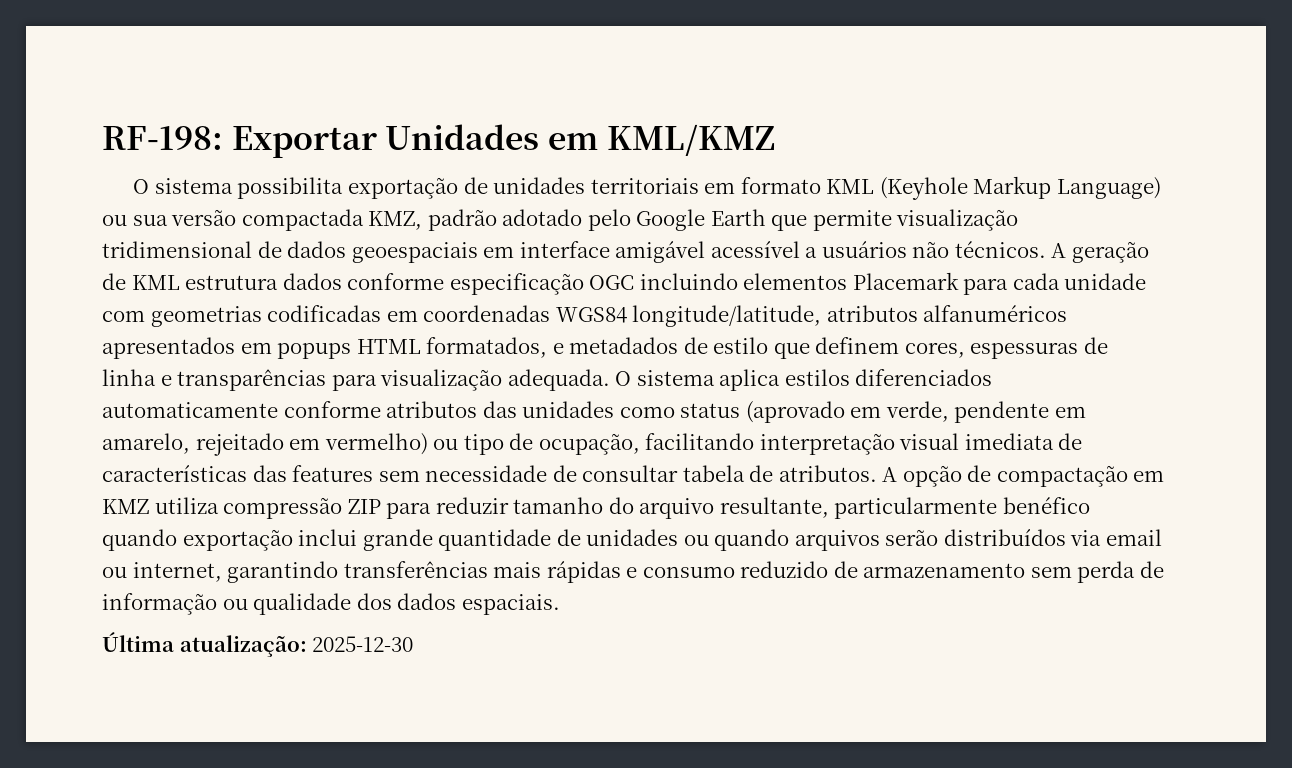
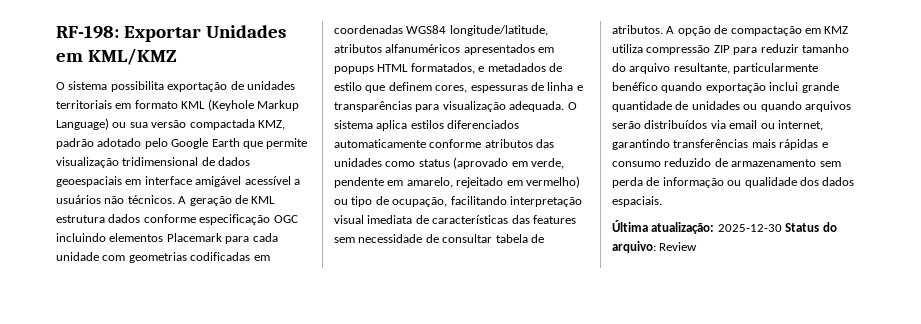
- Última atualização: 2025-12-30
+ Última atualização: 2025-12-30 Status do arquivo: Review

